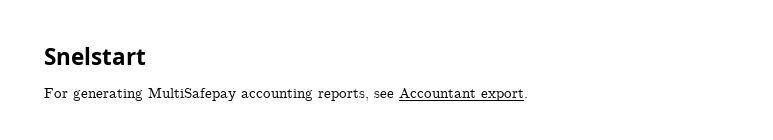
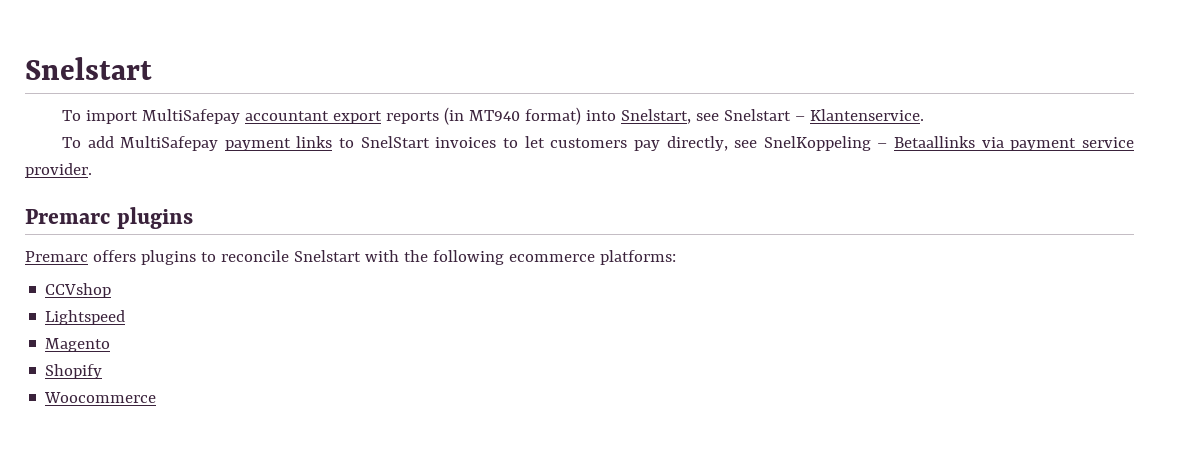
- For generating MultiSafepay accounting reports, see Accountant export.
+ To import MultiSafepay accountant export reports (in MT940 format) into Snelstart, see Snelstart – Klantenservice.
+ To add MultiSafepay payment links to SnelStart invoices to let customers pay directly, see SnelKoppeling – Betaallinks via payment service provider.
+ Premarc plugins
+ Premarc offers plugins to reconcile Snelstart with the following ecommerce platforms:
+ CCVshop
+ Lightspeed
+ Magento
+ Shopify
+ Woocommerce

